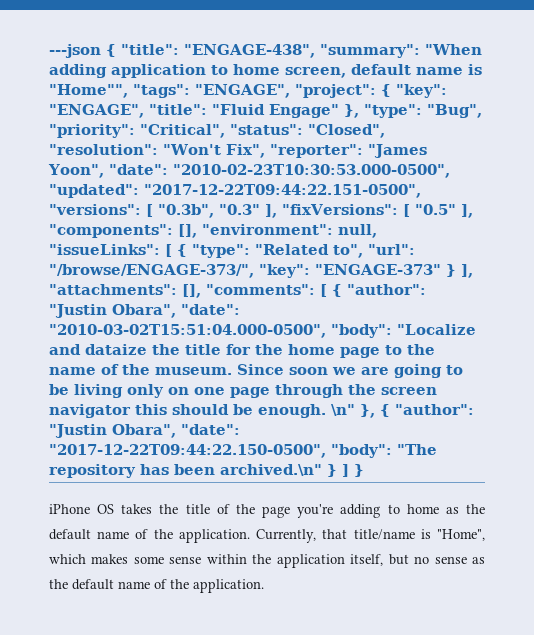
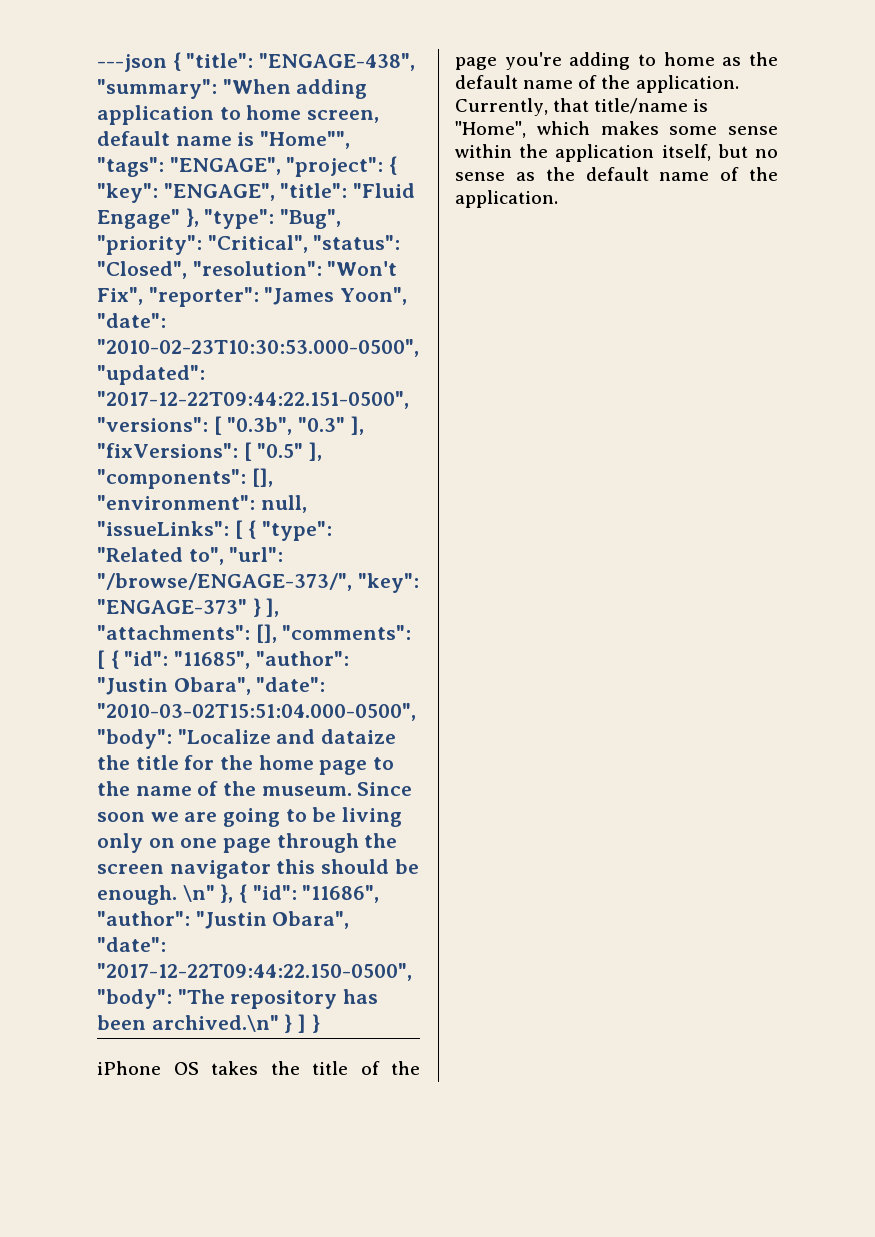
- [ { "author":
+ [ { "id": "11685", "author":
- \n" }, { "author": "Justin Obara", "date": "2017-12-22T09:44:22.150-0500", "body": "The repository has been archived.\n" } ] }
+ \n" }, { "id": "11686", "author": "Justin Obara", "date": "2017-12-22T09:44:22.150-0500", "body": "The repository has been archived.\n" } ] }

